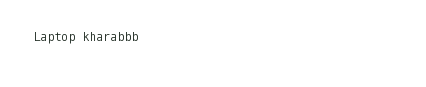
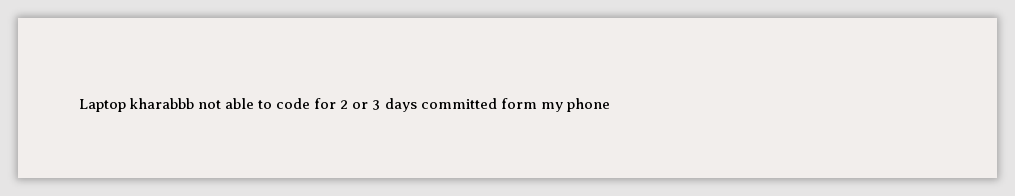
- Laptop kharabbb
+ Laptop kharabbb not able to code for 2 or 3 days committed form my phone

